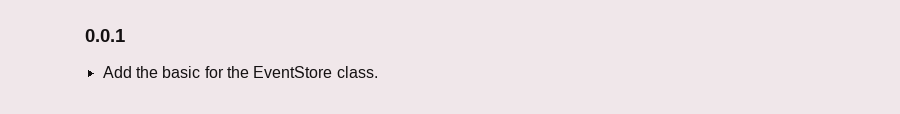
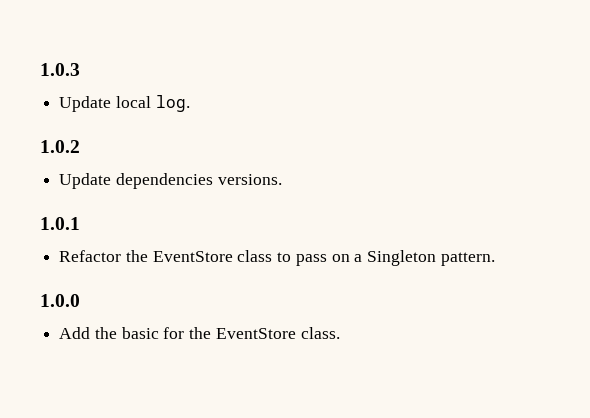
- 0.0.1
+ 1.0.3
+ Update local log.
+ 1.0.2
+ Update dependencies versions.
+ 1.0.1
+ Refactor the EventStore class to pass on a Singleton pattern.
+ 1.0.0

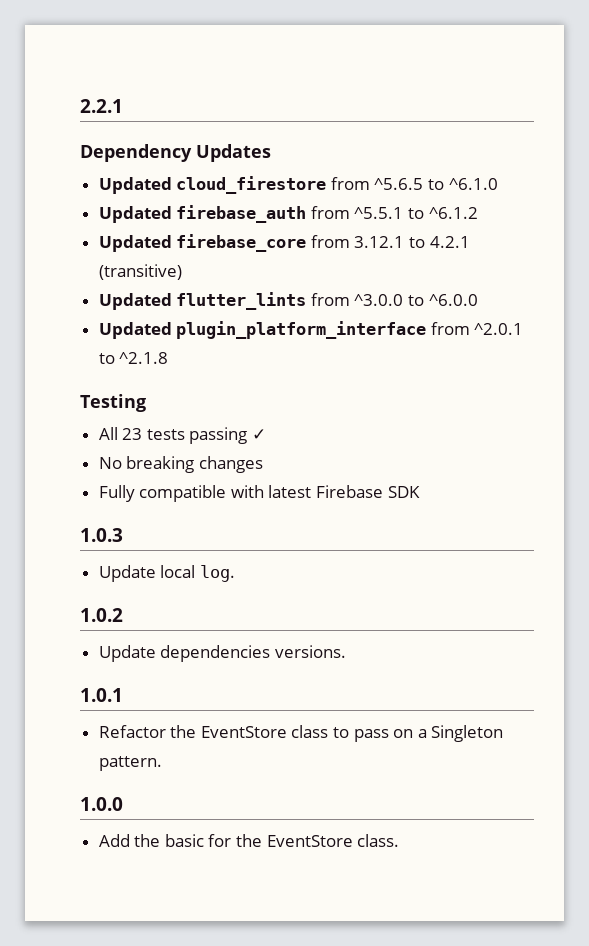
+ 2.2.1
+ Dependency Updates
+ Updated cloud_firestore from ^5.6.5 to ^6.1.0
+ Updated firebase_auth from ^5.5.1 to ^6.1.2
+ Updated firebase_core from 3.12.1 to 4.2.1 (transitive)
+ Updated flutter_lints from ^3.0.0 to ^6.0.0
+ Updated plugin_platform_interface from ^2.0.1 to ^2.1.8
+ Testing
+ All 23 tests passing ✓
+ No breaking changes
+ Fully compatible with latest Firebase SDK

